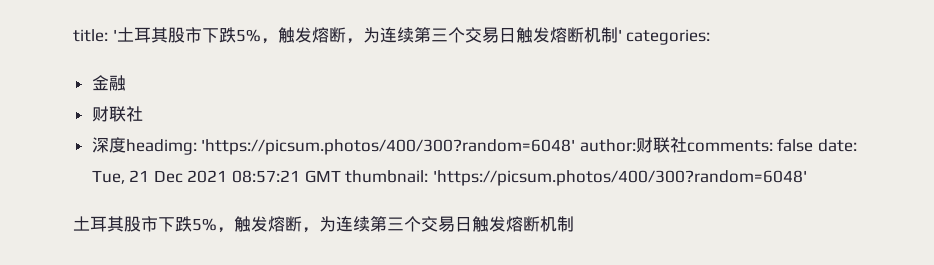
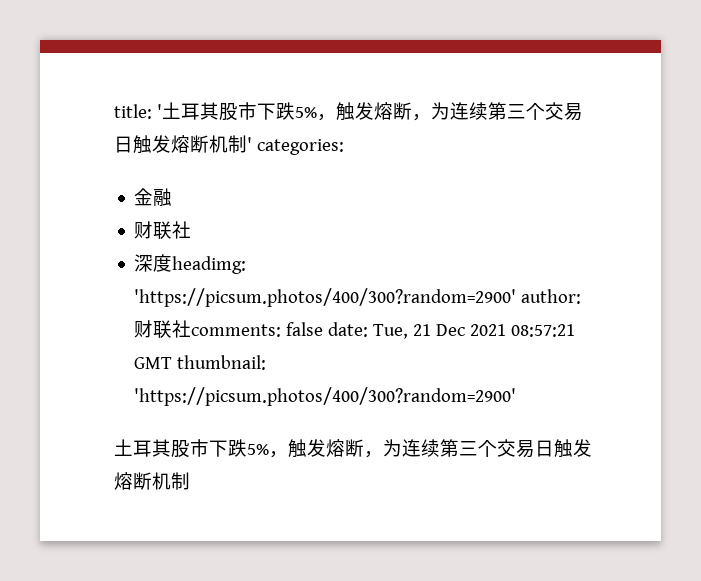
- 深度headimg: 'https://picsum.photos/400/300?random=6048' author:财联社comments: false date: Tue, 21 Dec 2021 08:57:21 GMT thumbnail: 'https://picsum.photos/400/300?random=6048'
+ 深度headimg: 'https://picsum.photos/400/300?random=2900' author:财联社comments: false date: Tue, 21 Dec 2021 08:57:21 GMT thumbnail: 'https://picsum.photos/400/300?random=2900'

